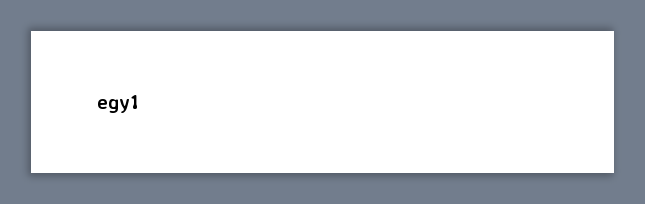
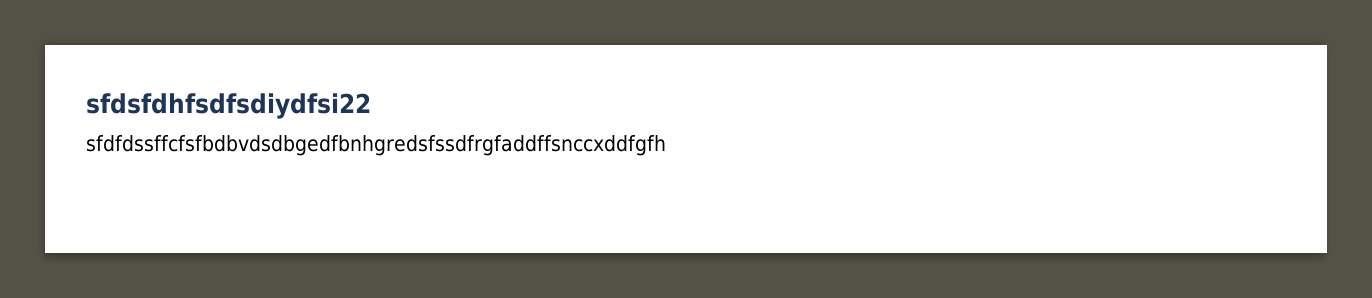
- egy1
+ sfdsfdhfsdfsdiydfsi22
+ sfdfdssffcfsfbdbvdsdbgedfbnhgredsfssdfrgfaddffsnccxddfgfh

